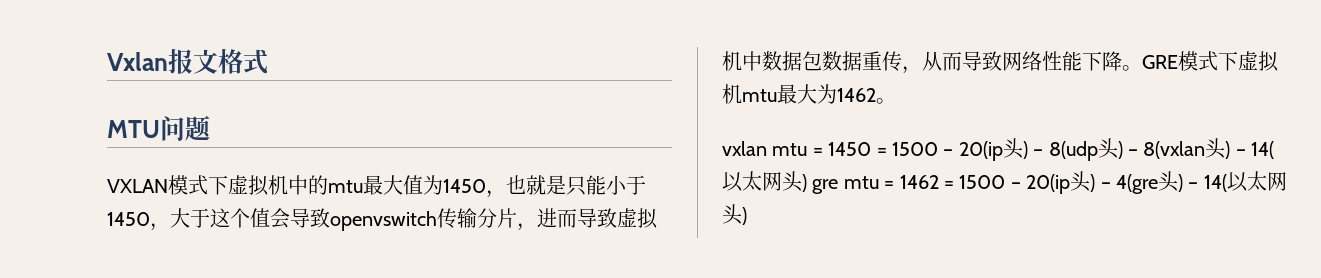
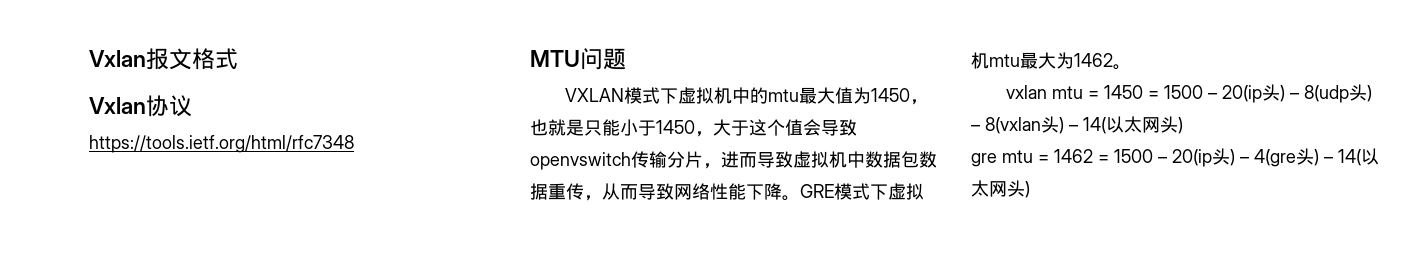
+ Vxlan协议
+ https://tools.ietf.org/html/rfc7348
- vxlan mtu = 1450 = 1500 – 20(ip头) – 8(udp头) – 8(vxlan头) – 14(以太网头) gre mtu = 1462 = 1500 – 20(ip头) – 4(gre头) – 14(以太网头)
+ vxlan mtu = 1450 = 1500 – 20(ip头) – 8(udp头) – 8(vxlan头) – 14(以太网头)
+ gre mtu = 1462 = 1500 – 20(ip头) – 4(gre头) – 14(以太网头)

